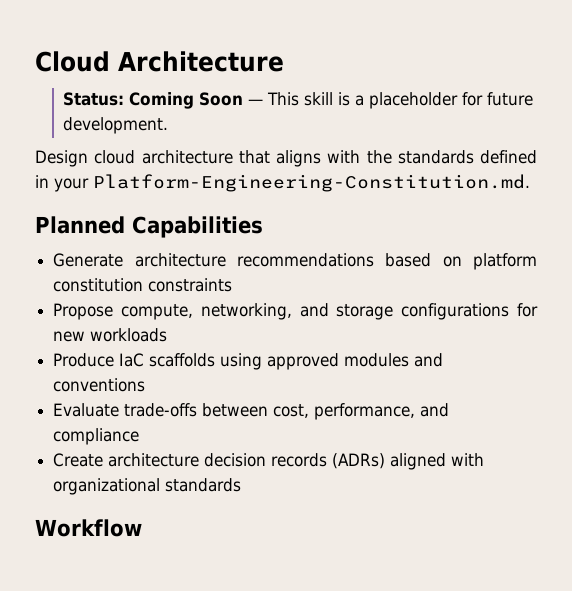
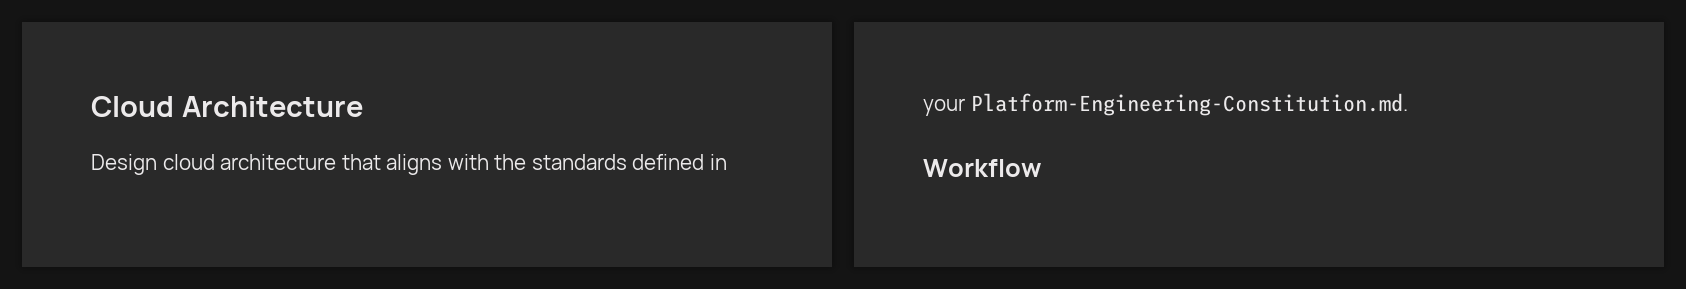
- Status: Coming Soon — This skill is a placeholder for future development.
- Planned Capabilities
- Generate architecture recommendations based on platform constitution constraints
- Propose compute, networking, and storage configurations for new workloads
- Produce IaC scaffolds using approved modules and conventions
- Evaluate trade-offs between cost, performance, and compliance
- Create architecture decision records (ADRs) aligned with organizational standards

